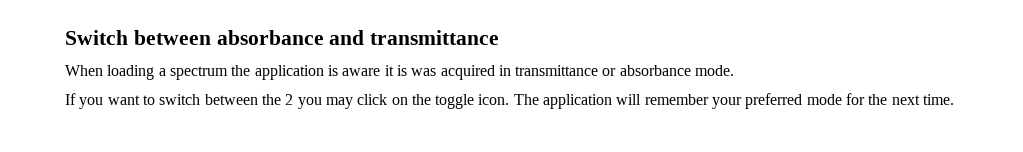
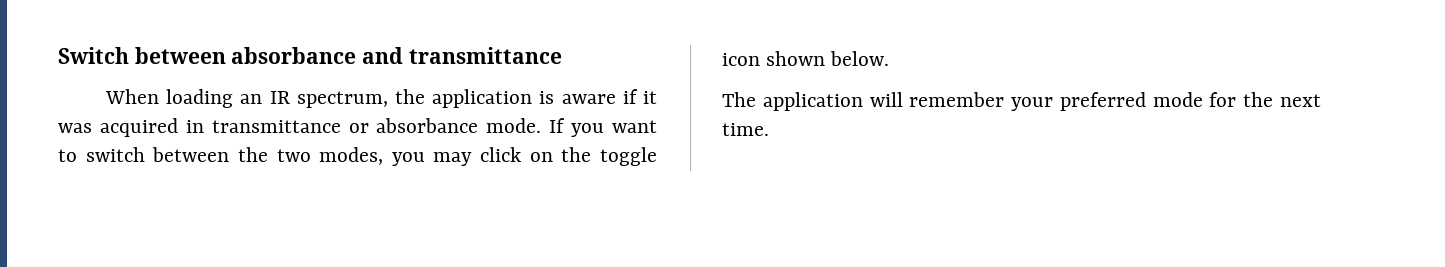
- When loading a spectrum the application is aware it is was acquired in transmittance or absorbance mode.
- If you want to switch between the 2 you may click on the toggle icon. The application will remember your preferred mode for the next time.
+ When loading an IR spectrum, the application is aware if it was acquired in transmittance or absorbance mode. If you want to switch between the two modes, you may click on the toggle icon shown below.
+ The application will remember your preferred mode for the next time.

